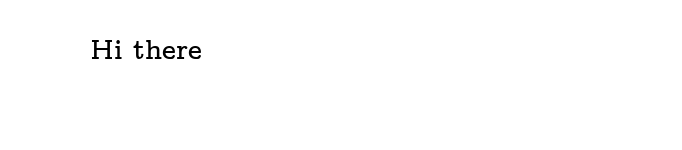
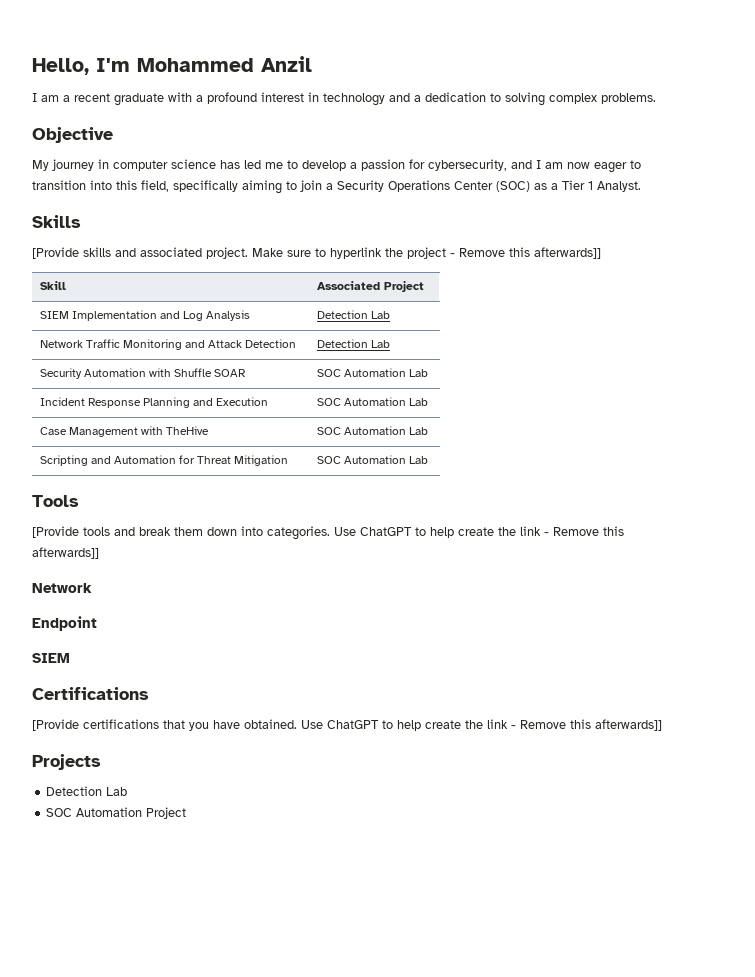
- Hi there
+ Hello, I'm Mohammed Anzil
+ I am a recent graduate with a profound interest in technology and a dedication to solving complex problems.
+ Objective
+ My journey in computer science has led me to develop a passion for cybersecurity, and I am now eager to transition into this field, specifically aiming to join a Security Operations Center (SOC) as a Tier 1 Analyst.
+ Skills
+ [Provide skills and associated project. Make sure to hyperlink the project - Remove this afterwards]]
+ Skill | Associated Project
+ SIEM Implementation and Log Analysis | Detection Lab
+ Network Traffic Monitoring and Attack Detection | Detection Lab
+ Security Automation with Shuffle SOAR | SOC Automation Lab
+ Incident Response Planning and Execution | SOC Automation Lab
+ Case Management with TheHive | SOC Automation Lab
+ Scripting and Automation for Threat Mitigation | SOC Automation Lab
+ Tools
+ [Provide tools and break them down into categories. Use ChatGPT to help create the link - Remove this afterwards]]
+ Network
+ Endpoint
+ SIEM
+ Certifications
+ [Provide certifications that you have obtained. Use ChatGPT to help create the link - Remove this afterwards]]
+ Projects
+ Detection Lab
+ SOC Automation Project

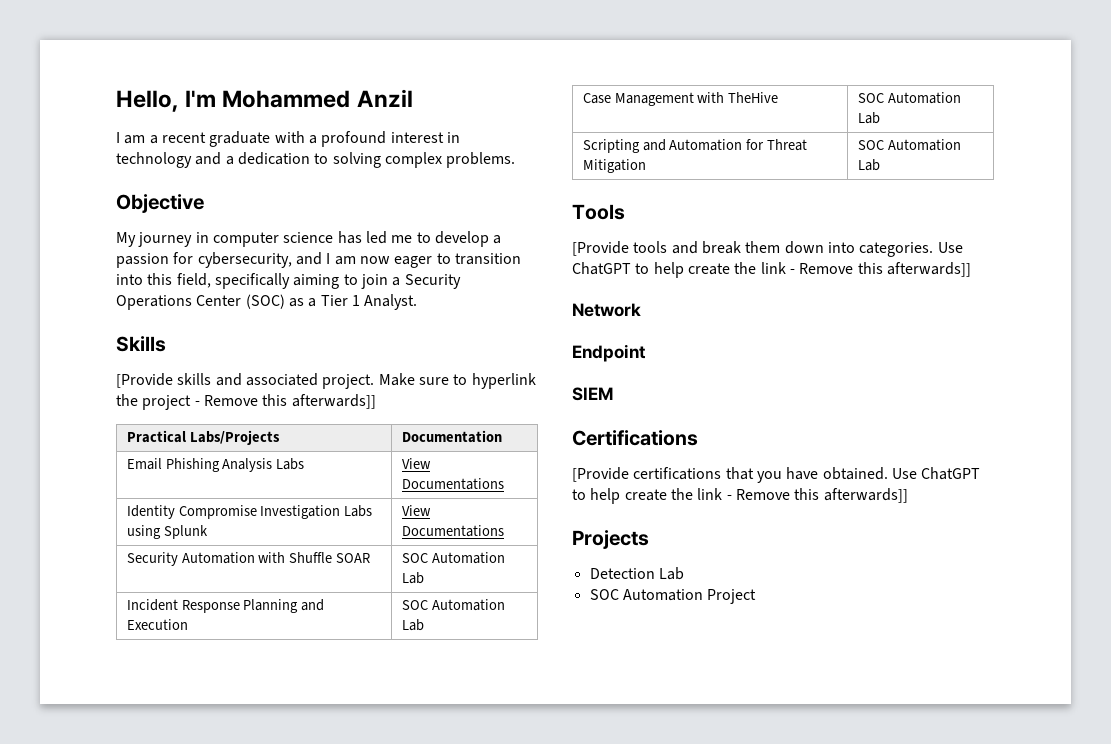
- Skill | Associated Project
- SIEM Implementation and Log Analysis | Detection Lab
- Network Traffic Monitoring and Attack Detection | Detection Lab
+ Practical Labs/Projects | Documentation
+ Email Phishing Analysis Labs | View Documentations
+ Identity Compromise Investigation Labs using Splunk | View Documentations

